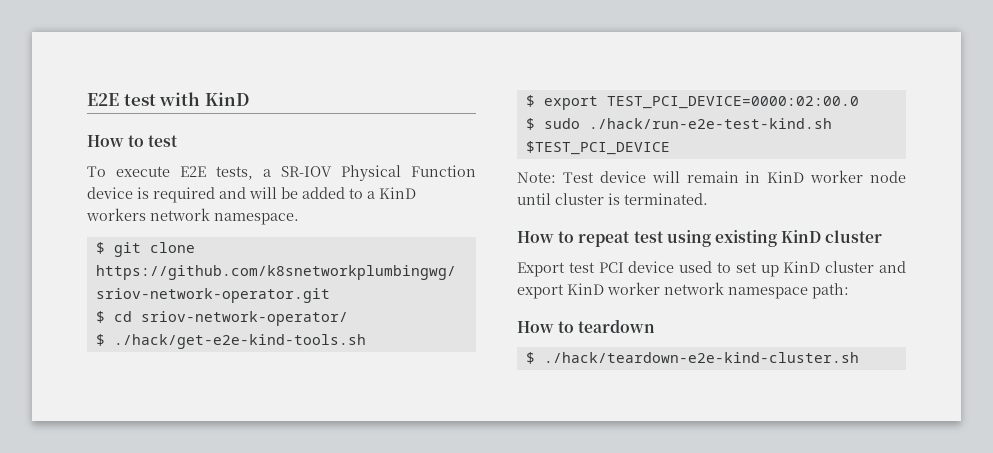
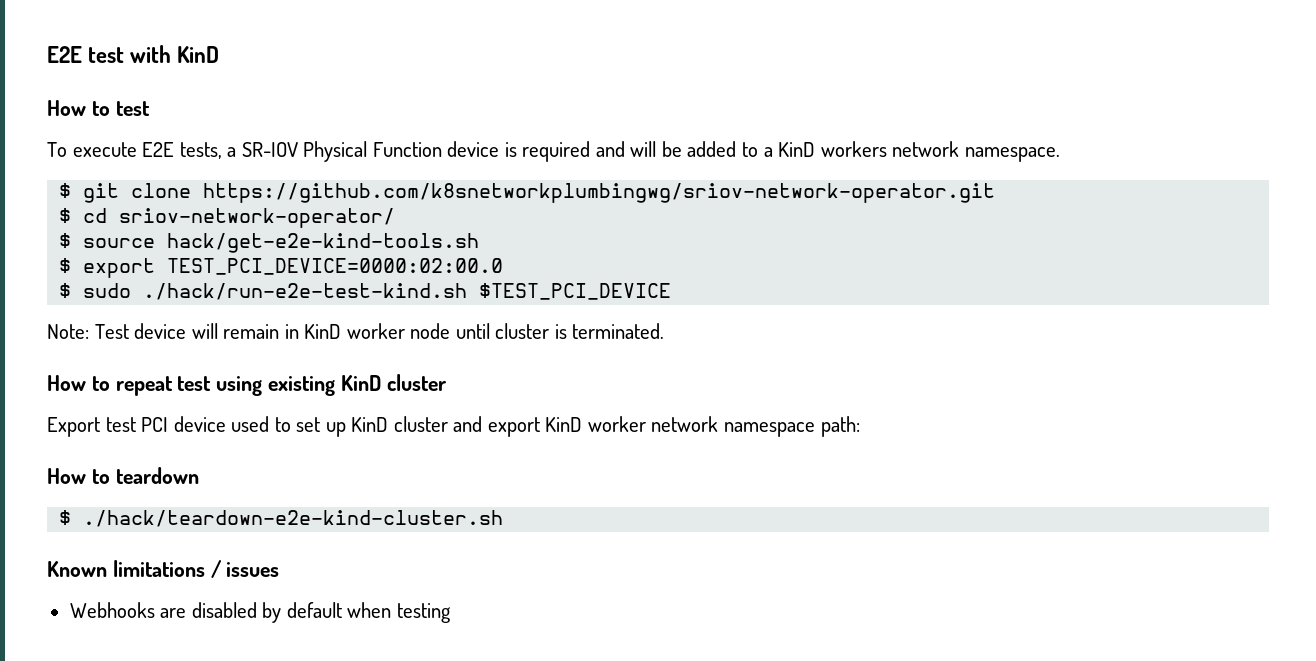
- $ ./hack/get-e2e-kind-tools.sh
+ $ source hack/get-e2e-kind-tools.sh
+ Known limitations / issues
+ Webhooks are disabled by default when testing

